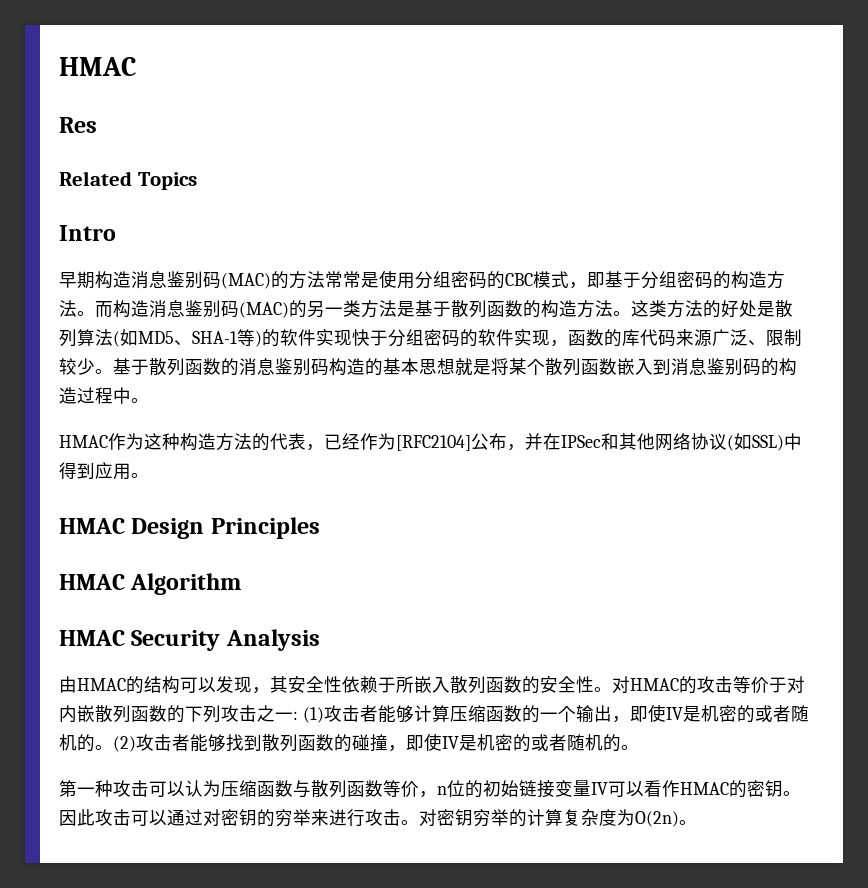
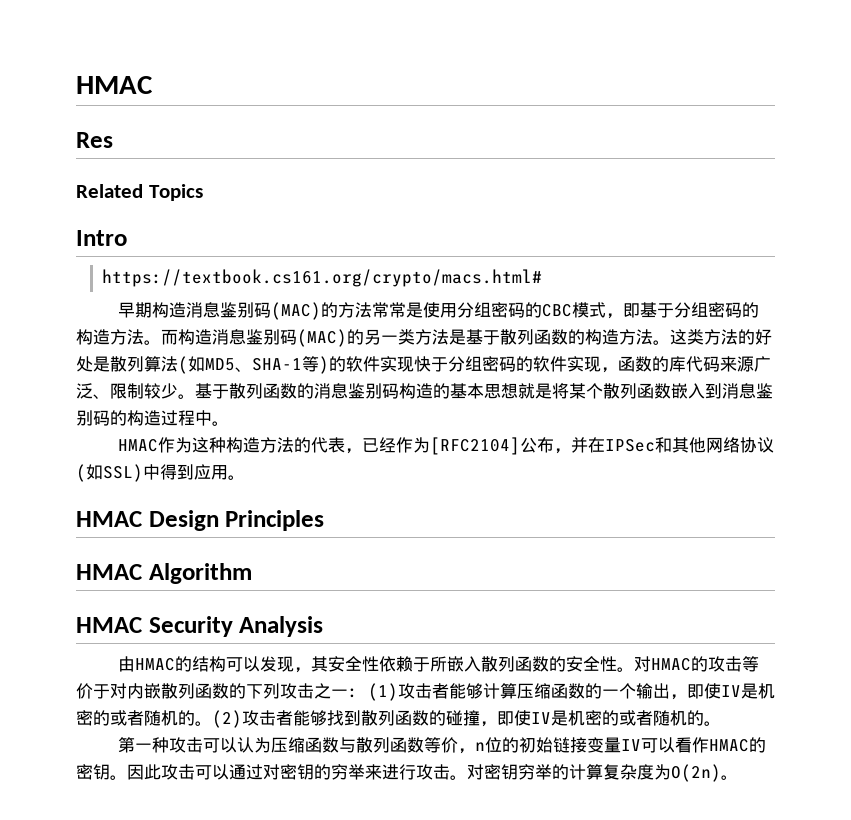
+ https://textbook.cs161.org/crypto/macs.html#

